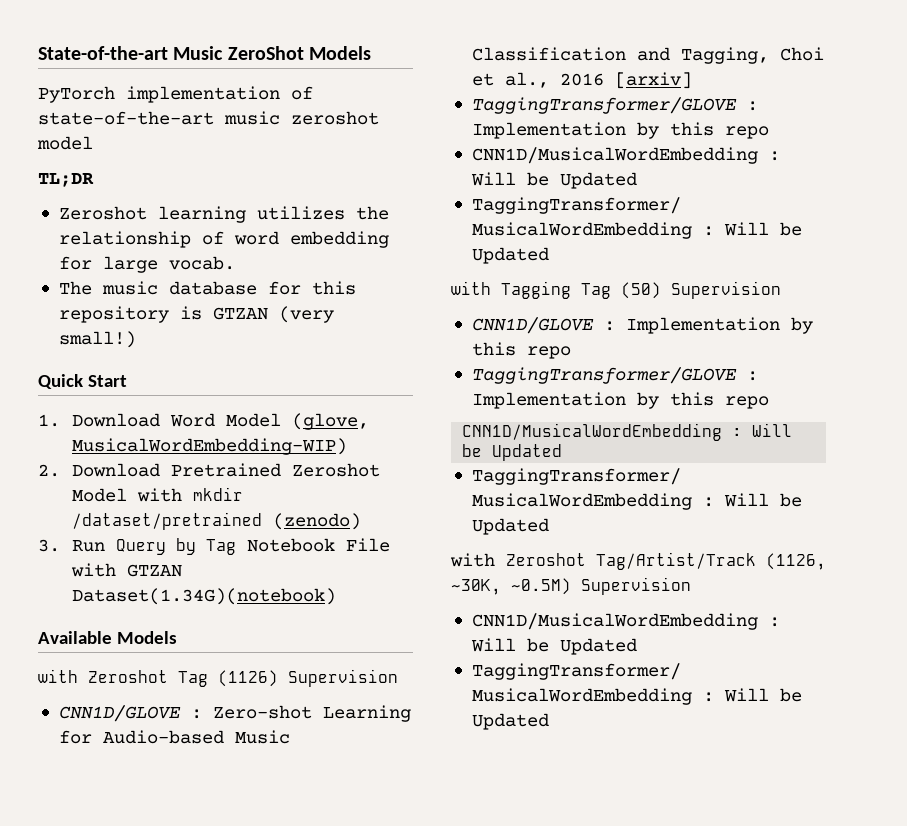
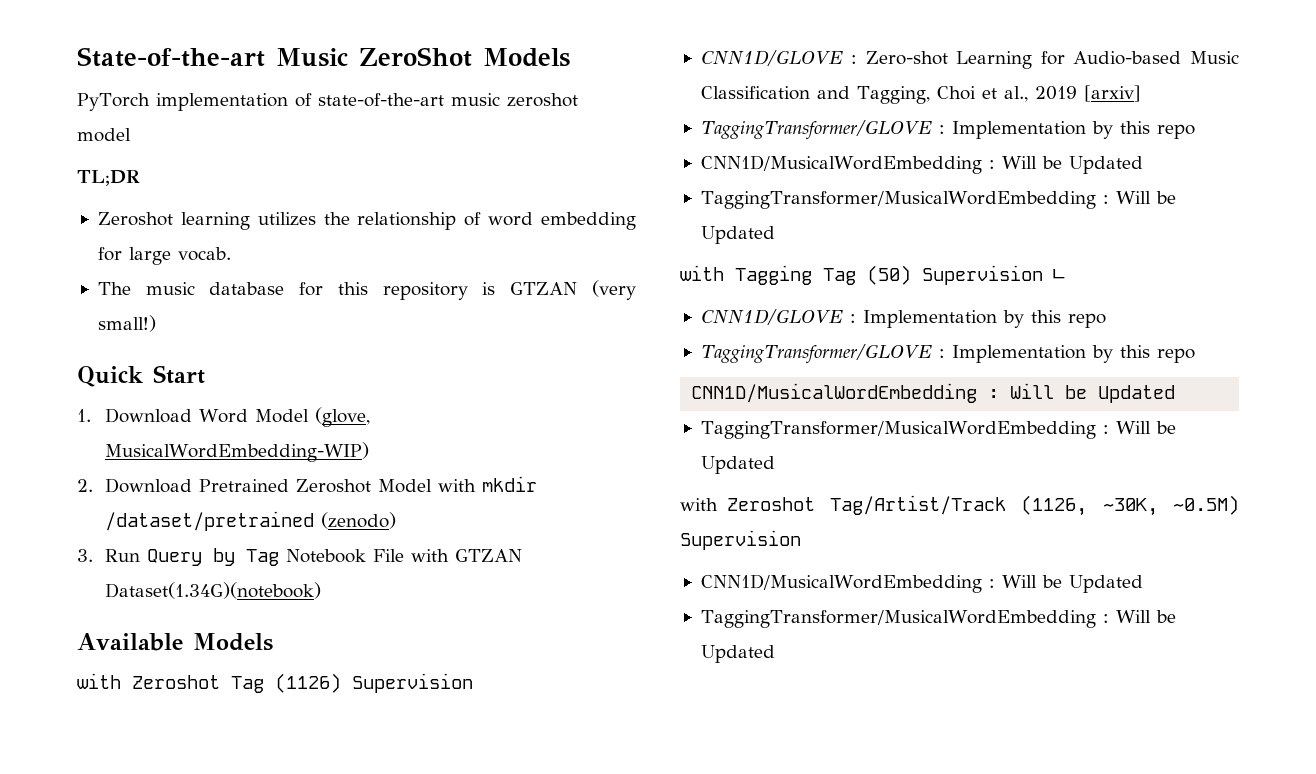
- CNN1D/GLOVE : Zero-shot Learning for Audio-based Music Classification and Tagging, Choi et al., 2016 [arxiv]
+ CNN1D/GLOVE : Zero-shot Learning for Audio-based Music Classification and Tagging, Choi et al., 2019 [arxiv]
- with Tagging Tag (50) Supervision
+ with Tagging Tag (50) Supervision ㄴ

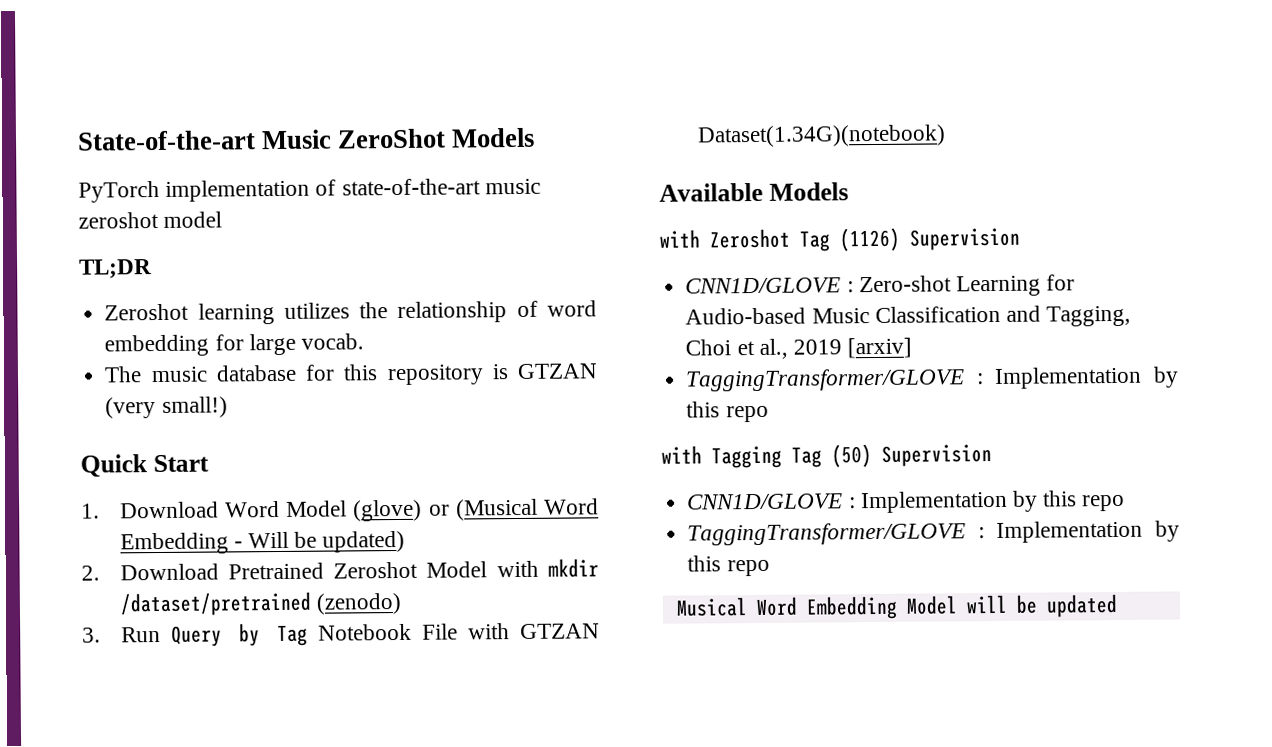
- 1. Download Word Model (glove, MusicalWordEmbedding-WIP)
+ 1. Download Word Model (glove) or (Musical Word Embedding - Will be updated)
  CNN1D/GLOVE : Zero-shot Learning for Audio-based Music Classification and Tagging, Choi et al., 2019 [arxiv]
  TaggingTransformer/GLOVE : Implementation by this repo
- CNN1D/MusicalWordEmbedding : Will be Updated
- TaggingTransformer/MusicalWordEmbedding : Will be Updated
- with Tagging Tag (50) Supervision ㄴ
+ with Tagging Tag (50) Supervision
  CNN1D/GLOVE : Implementation by this repo
  TaggingTransformer/GLOVE : Implementation by this repo
- CNN1D/MusicalWordEmbedding : Will be Updated
- TaggingTransformer/MusicalWordEmbedding : Will be Updated
- with Zeroshot Tag/Artist/Track (1126, ~30K, ~0.5M) Supervision
- CNN1D/MusicalWordEmbedding : Will be Updated
- TaggingTransformer/MusicalWordEmbedding : Will be Updated
+ Musical Word Embedding Model will be updated

